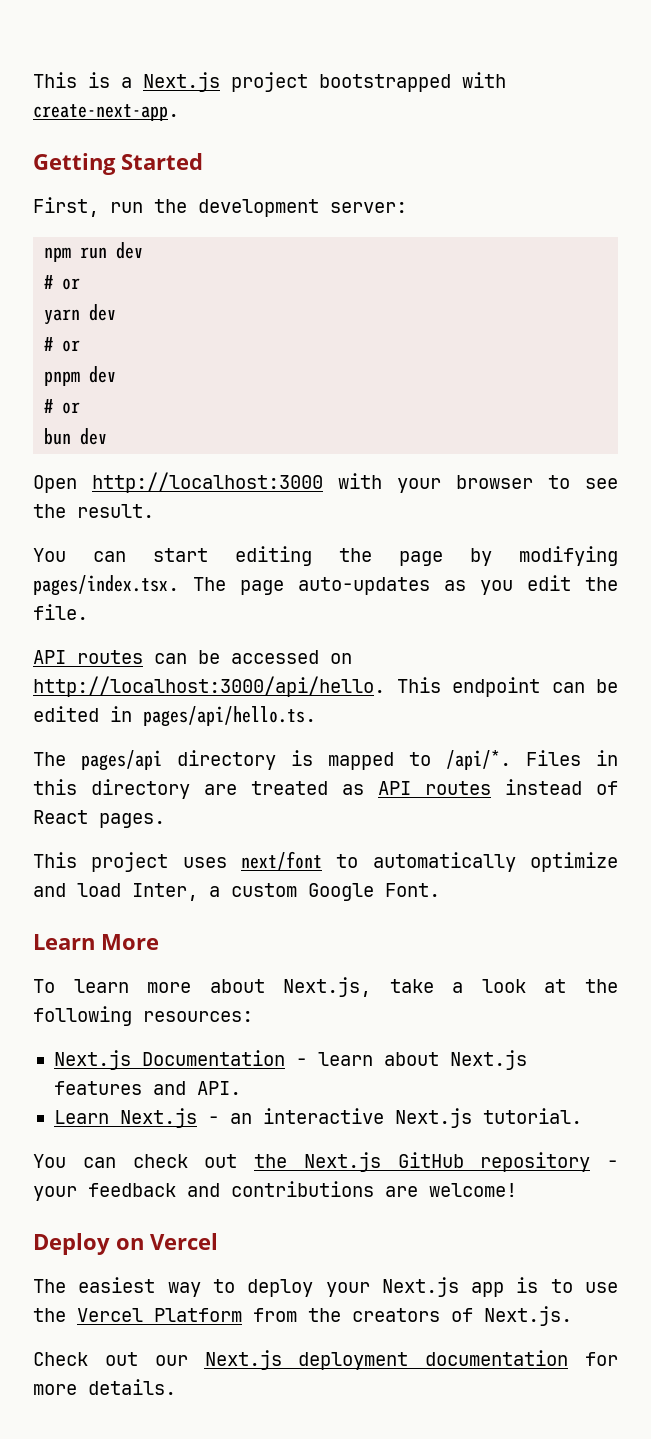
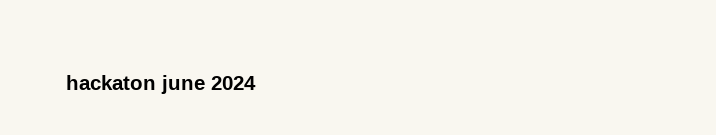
- This is a Next.js project bootstrapped with create-next-app.
- Getting Started
- First, run the development server:
- npm run dev
- # or
- yarn dev
- # or
- pnpm dev
- # or
- bun dev
- Open http://localhost:3000 with your browser to see the result.
- You can start editing the page by modifying pages/index.tsx. The page auto-updates as you edit the file.
- API routes can be accessed on http://localhost:3000/api/hello. This endpoint can be edited in pages/api/hello.ts.
- The pages/api directory is mapped to /api/*. Files in this directory are treated as API routes instead of React pages.
- This project uses next/font to automatically optimize and load Inter, a custom Google Font.
- Learn More
- To learn more about Next.js, take a look at the following resources:
- Next.js Documentation - learn about Next.js features and API.
- Learn Next.js - an interactive Next.js tutorial.
- You can check out the Next.js GitHub repository - your feedback and contributions are welcome!
- Deploy on Vercel
- The easiest way to deploy your Next.js app is to use the Vercel Platform from the creators of Next.js.
- Check out our Next.js deployment documentation for more details.
+ hackaton june 2024

